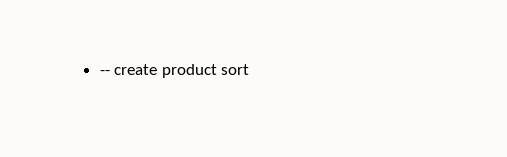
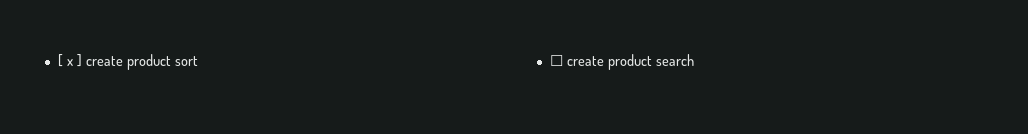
- -- create product sort
+ [ x ] create product sort
+ ☐ create product search

